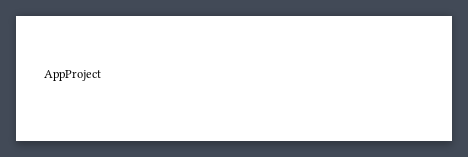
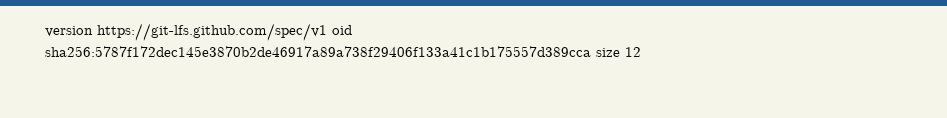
- AppProject
+ version https://git-lfs.github.com/spec/v1 oid sha256:5787f172dec145e3870b2de46917a89a738f29406f133a41c1b175557d389cca size 12

